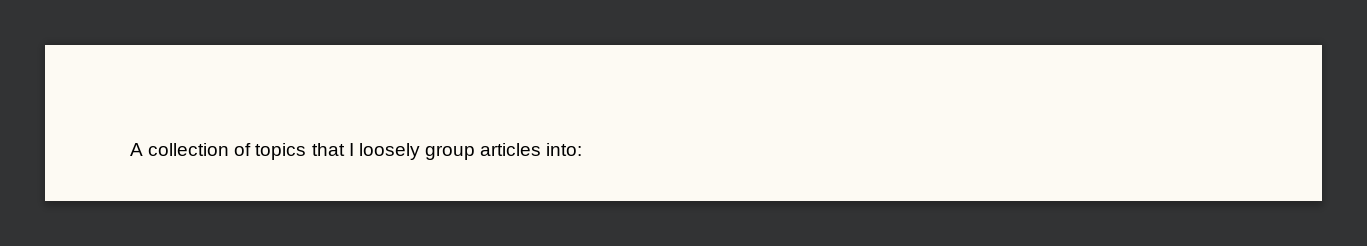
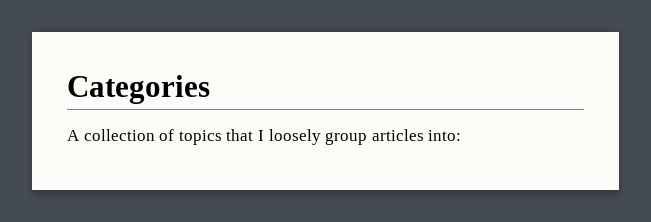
+ Categories

